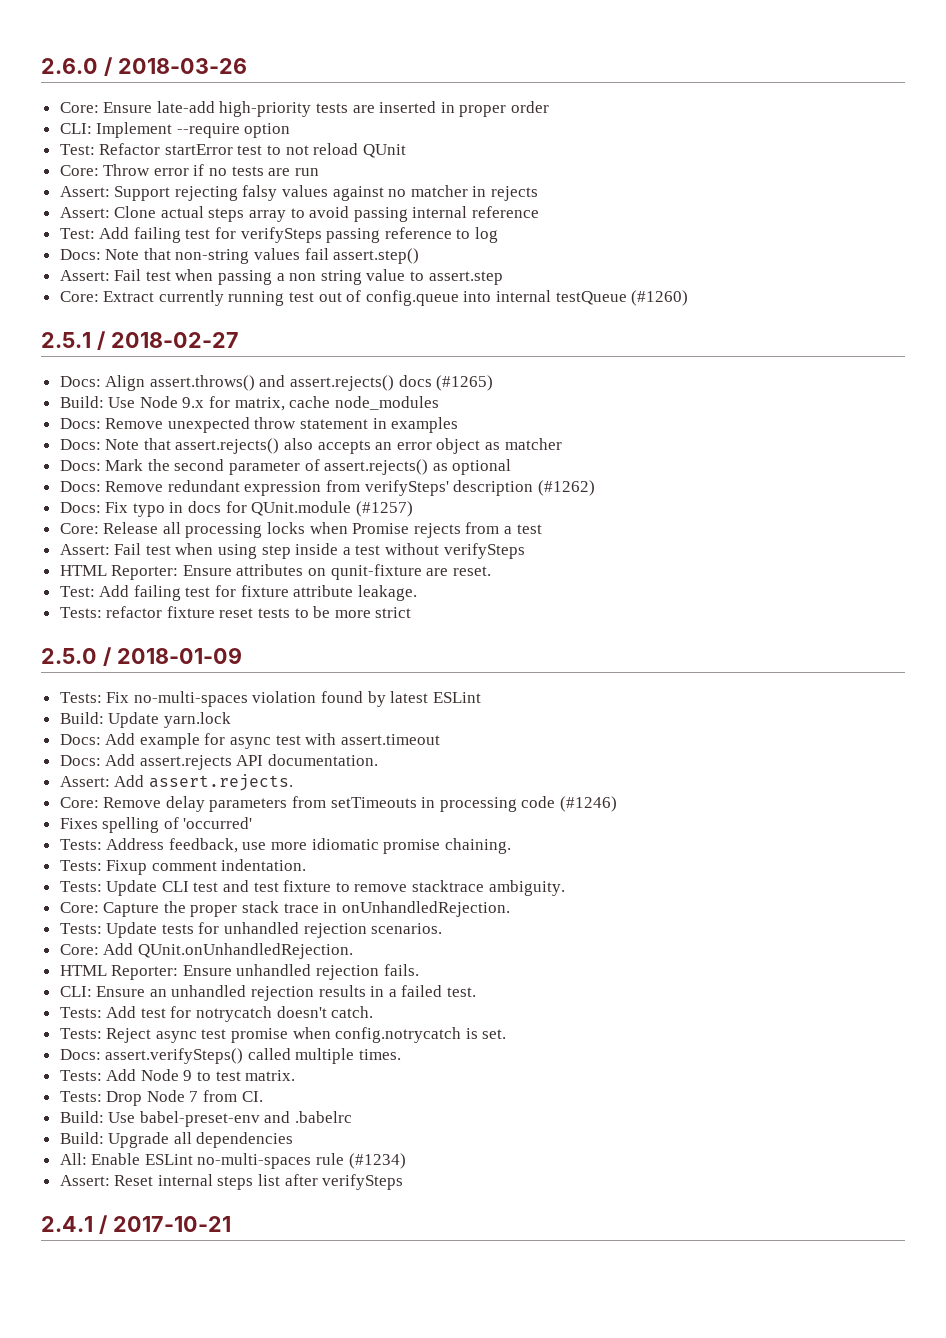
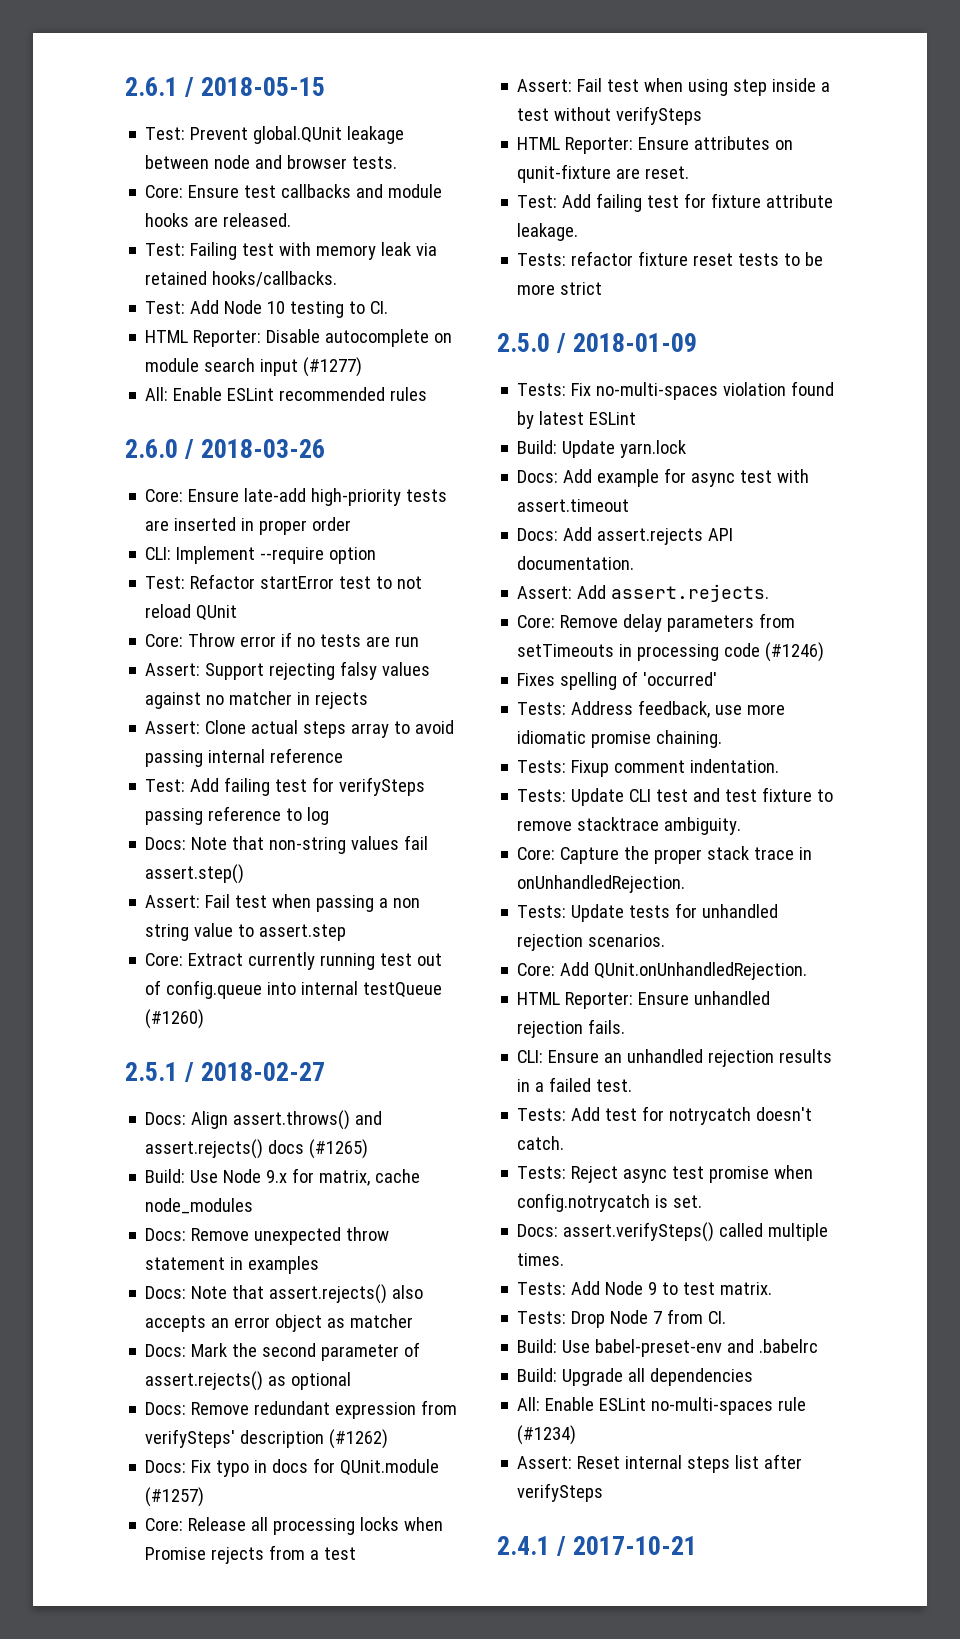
+ 2.6.1 / 2018-05-15
+ Test: Prevent global.QUnit leakage between node and browser tests.
+ Core: Ensure test callbacks and module hooks are released.
+ Test: Failing test with memory leak via retained hooks/callbacks.
+ Test: Add Node 10 testing to CI.
+ HTML Reporter: Disable autocomplete on module search input (#1277)
+ All: Enable ESLint recommended rules

